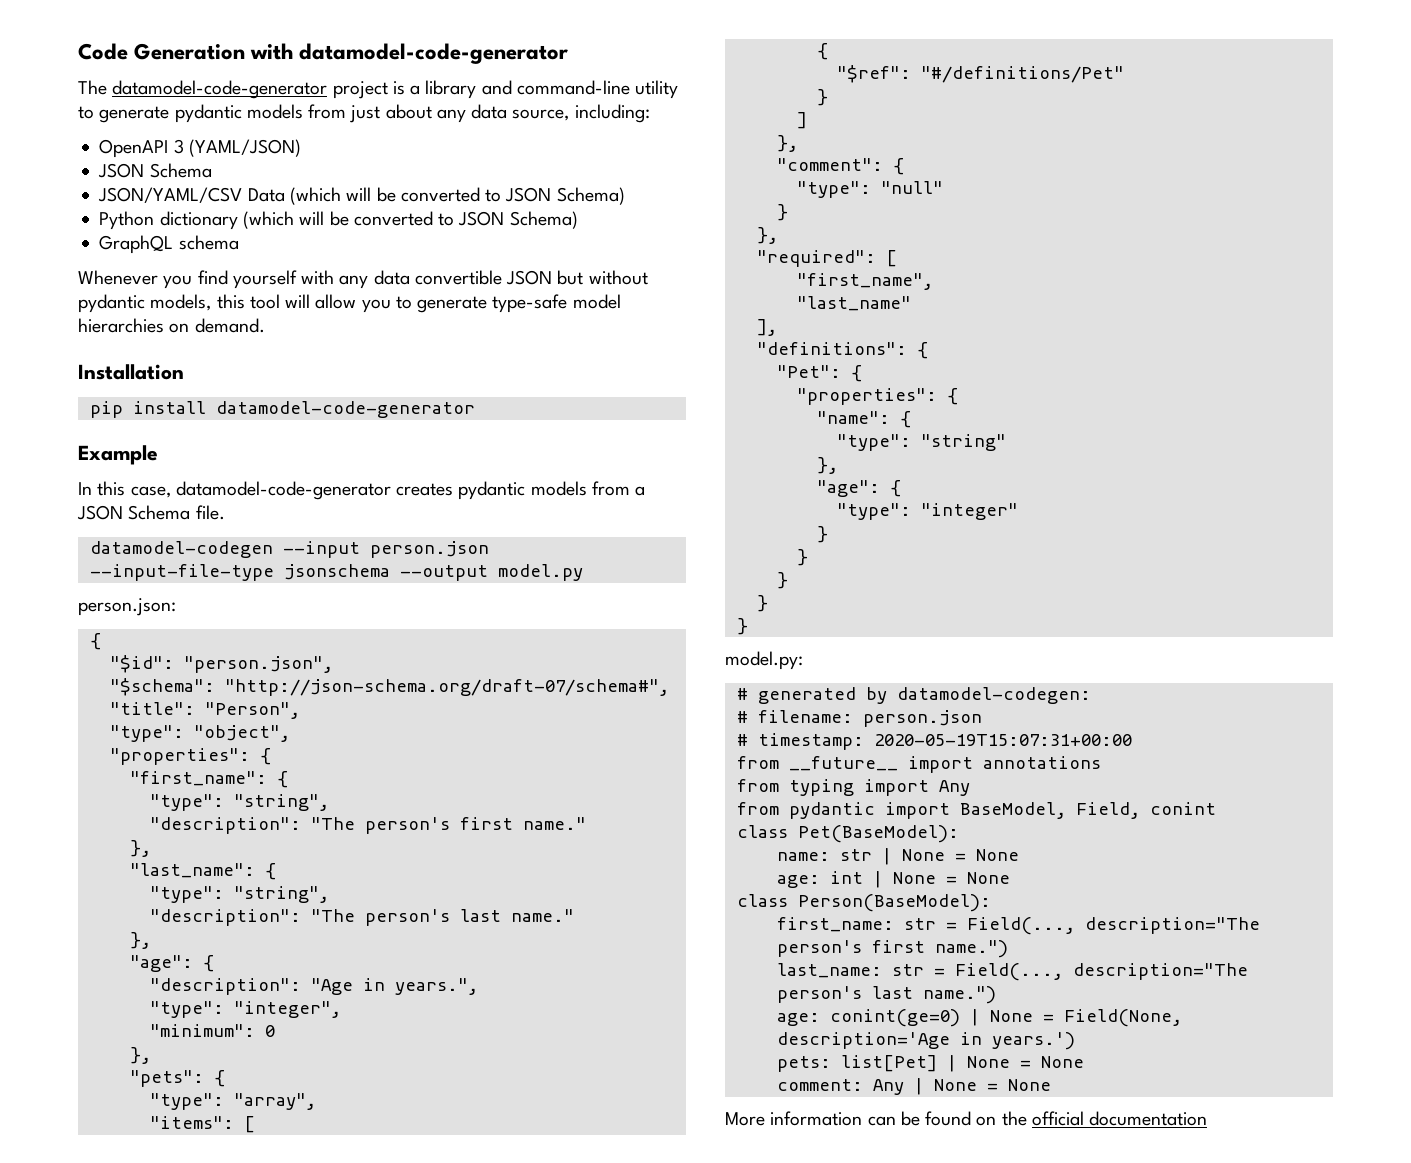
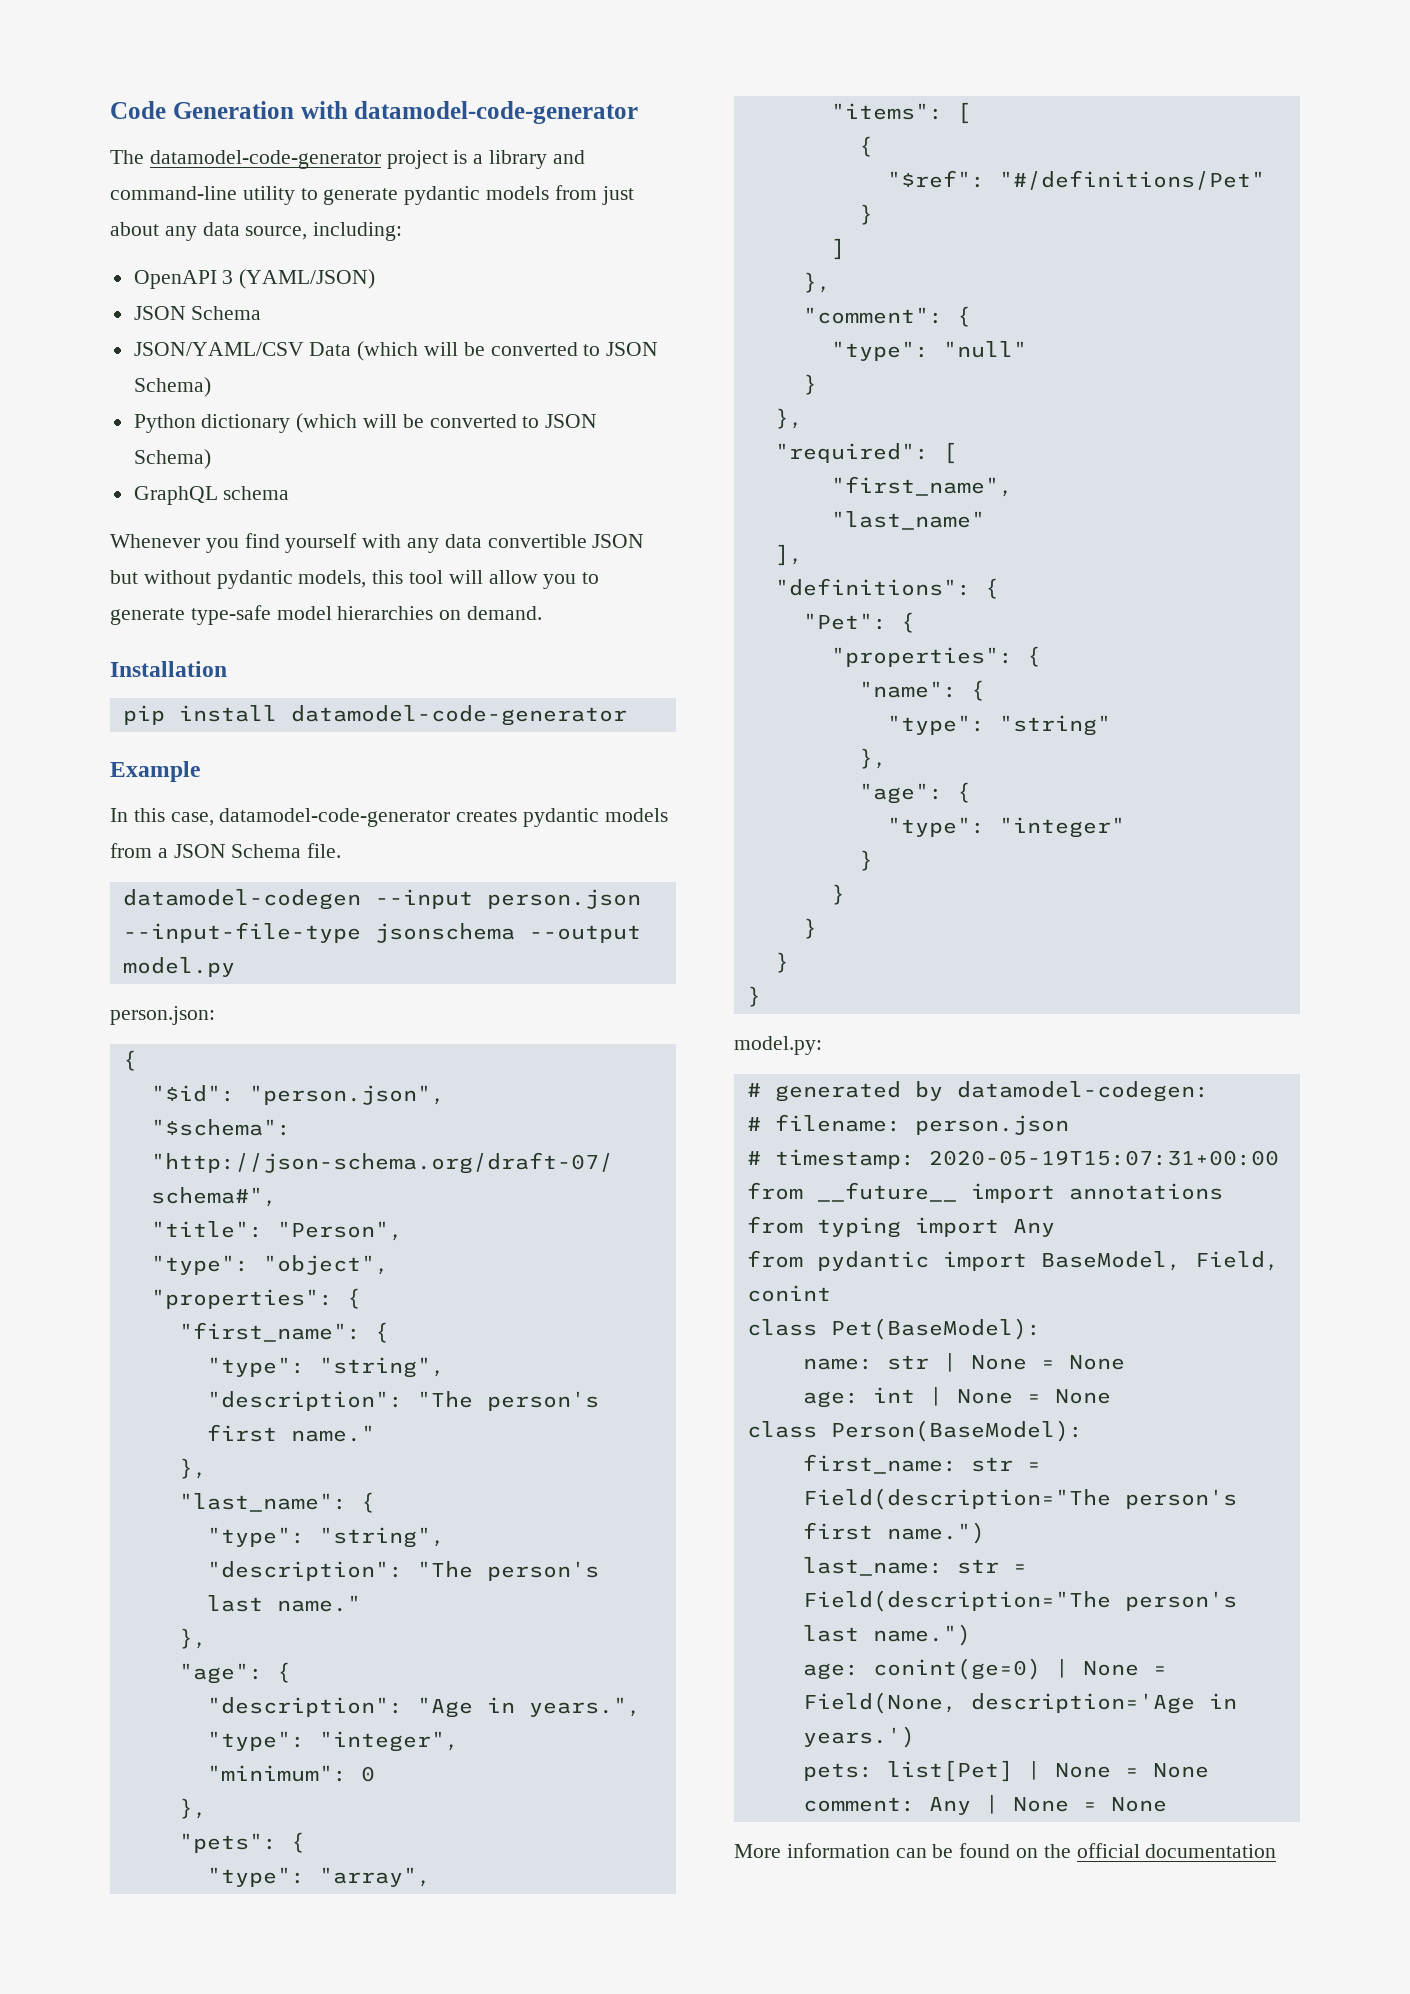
- first_name: str = Field(..., description="The person's first name.")
+ first_name: str = Field(description="The person's first name.")
- last_name: str = Field(..., description="The person's last name.")
+ last_name: str = Field(description="The person's last name.")

